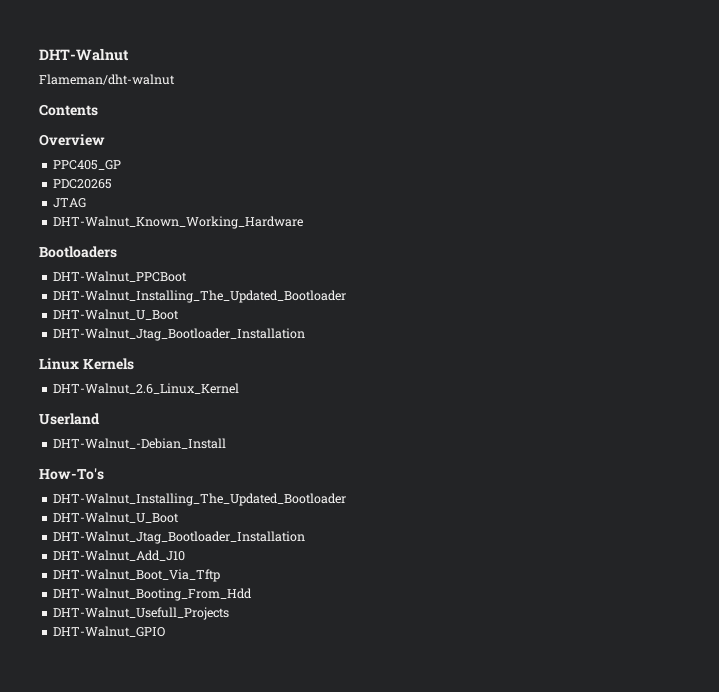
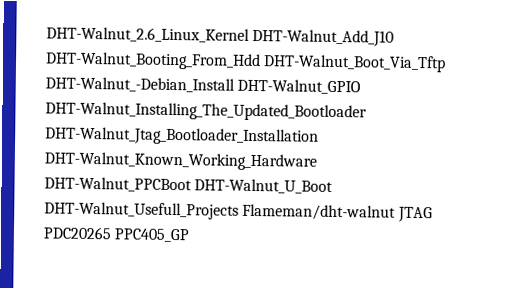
- DHT-Walnut
- Flameman/dht-walnut
- Contents
- Overview
- PPC405_GP
+ DHT-Walnut_2.6_Linux_Kernel DHT-Walnut_Add_J10 DHT-Walnut_Booting_From_Hdd DHT-Walnut_Boot_Via_Tftp DHT-Walnut_-Debian_Install DHT-Walnut_GPIO DHT-Walnut_Installing_The_Updated_Bootloader DHT-Walnut_Jtag_Bootloader_Installation DHT-Walnut_Known_Working_Hardware DHT-Walnut_PPCBoot DHT-Walnut_U_Boot DHT-Walnut_Usefull_Projects Flameman/dht-walnut JTAG PDC20265 PPC405_GP
- PDC20265
- JTAG
- DHT-Walnut_Known_Working_Hardware
- Bootloaders
- DHT-Walnut_PPCBoot
- DHT-Walnut_Installing_The_Updated_Bootloader
- DHT-Walnut_U_Boot
- DHT-Walnut_Jtag_Bootloader_Installation
- Linux Kernels
- DHT-Walnut_2.6_Linux_Kernel
- Userland
- DHT-Walnut_-Debian_Install
- How-To's
- DHT-Walnut_Installing_The_Updated_Bootloader
- DHT-Walnut_U_Boot
- DHT-Walnut_Jtag_Bootloader_Installation
- DHT-Walnut_Add_J10
- DHT-Walnut_Boot_Via_Tftp
- DHT-Walnut_Booting_From_Hdd
- DHT-Walnut_Usefull_Projects
- DHT-Walnut_GPIO

